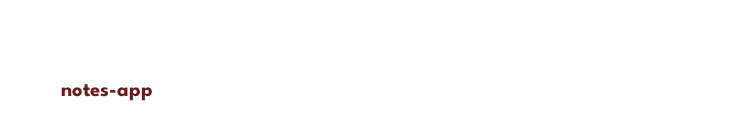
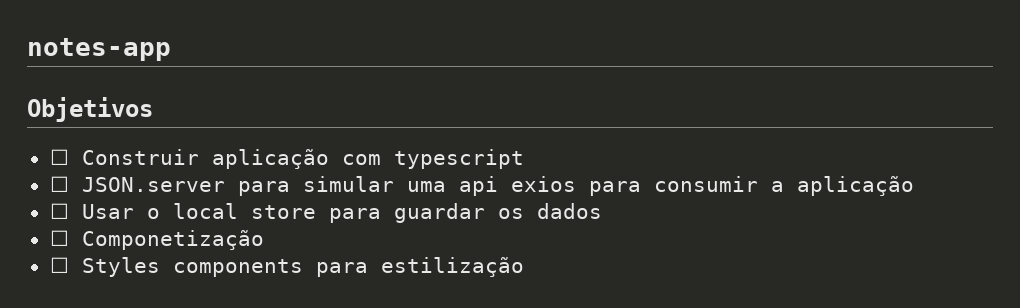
+ Objetivos
+ ☐ Construir aplicação com typescript
+ ☐ JSON.server para simular uma api exios para consumir a aplicação
+ ☐ Usar o local store para guardar os dados
+ ☐ Componetização
+ ☐ Styles components para estilização

